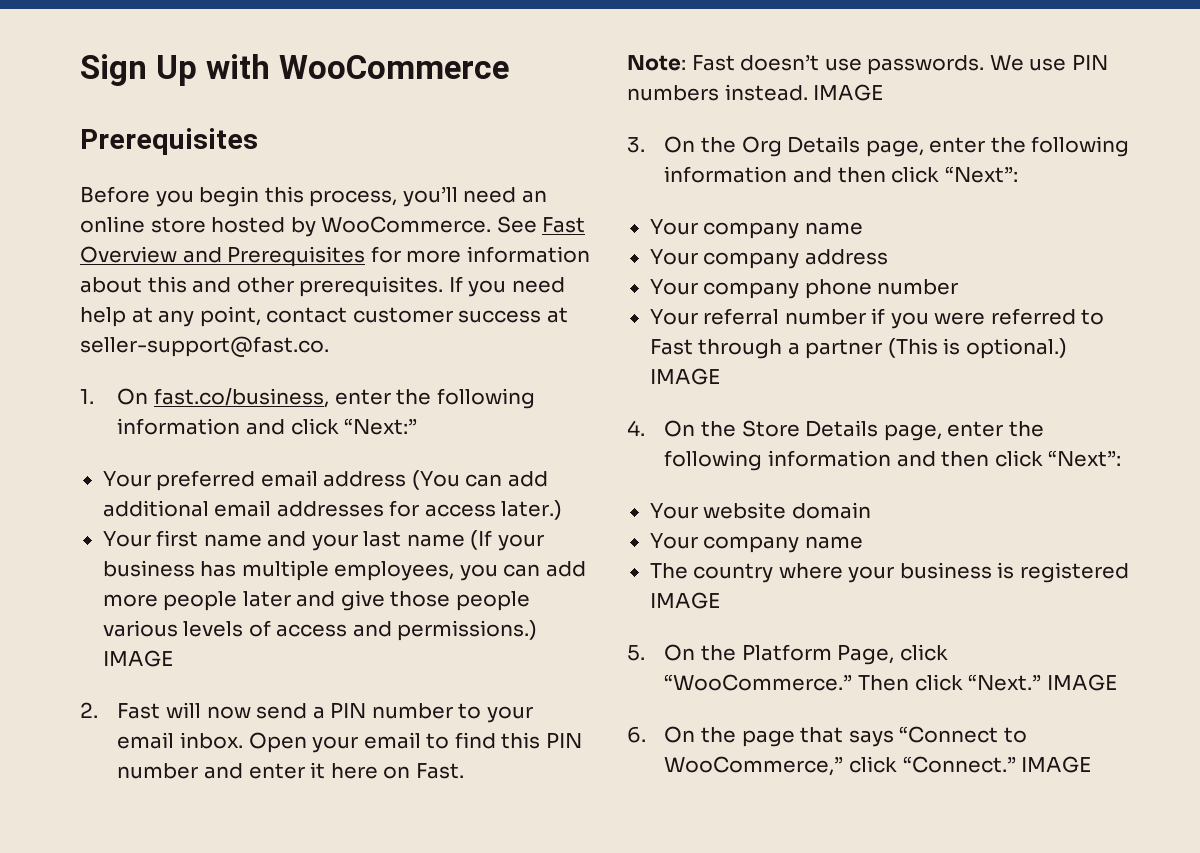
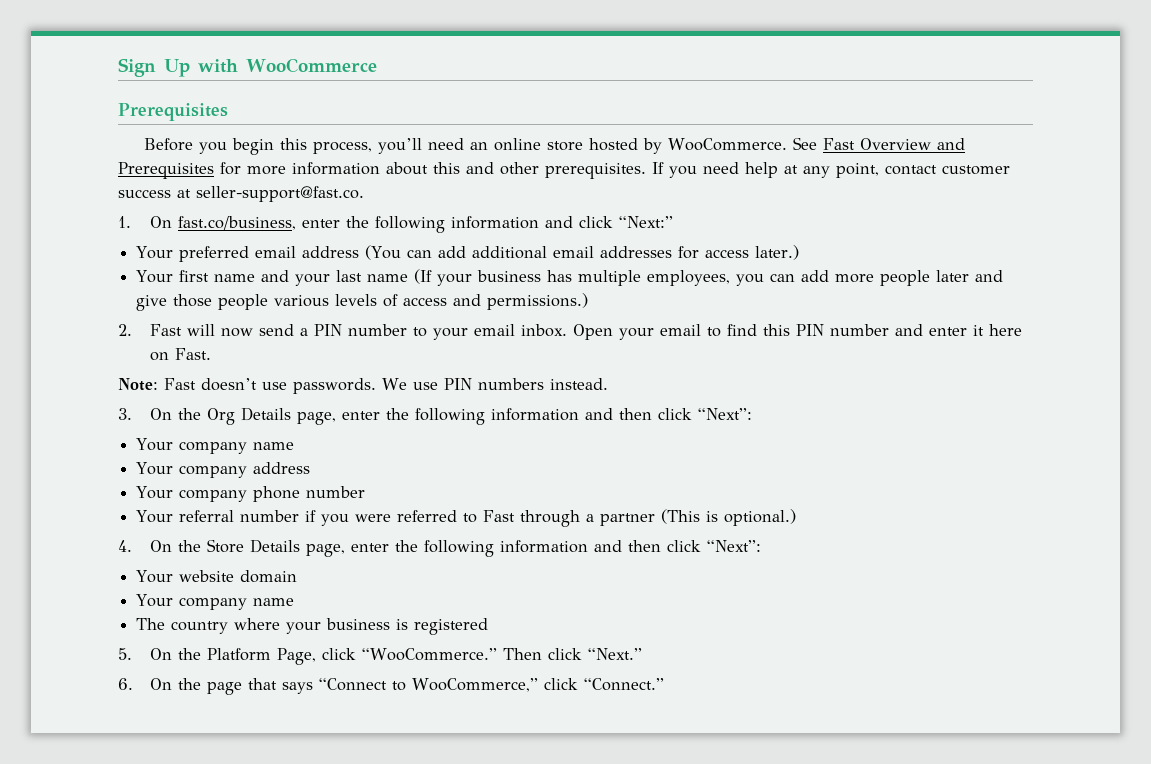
- Your first name and your last name (If your business has multiple employees, you can add more people later and give those people various levels of access and permissions.) IMAGE
+ Your first name and your last name (If your business has multiple employees, you can add more people later and give those people various levels of access and permissions.)
- We use PIN numbers instead. IMAGE
+ We use PIN numbers instead.
- Your referral number if you were referred to Fast through a partner (This is optional.) IMAGE
+ Your referral number if you were referred to Fast through a partner (This is optional.)
- The country where your business is registered IMAGE
+ The country where your business is registered
- Then click “Next.” IMAGE
+ Then click “Next.”
- 6. On the page that says “Connect to WooCommerce,” click “Connect.” IMAGE
+ 6. On the page that says “Connect to WooCommerce,” click “Connect.”

